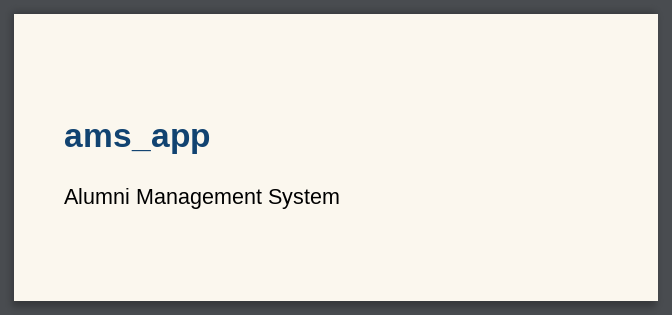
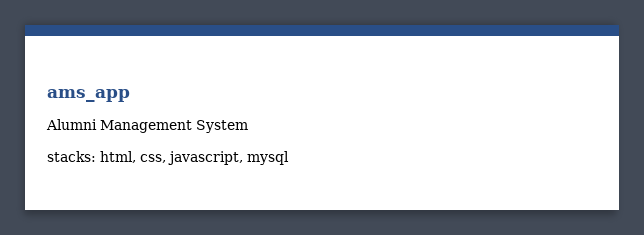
+ stacks: html, css, javascript, mysql

